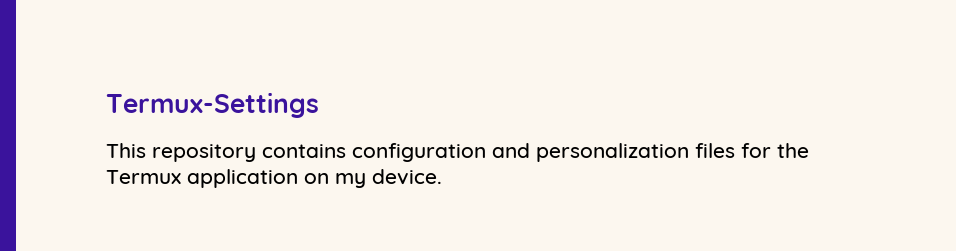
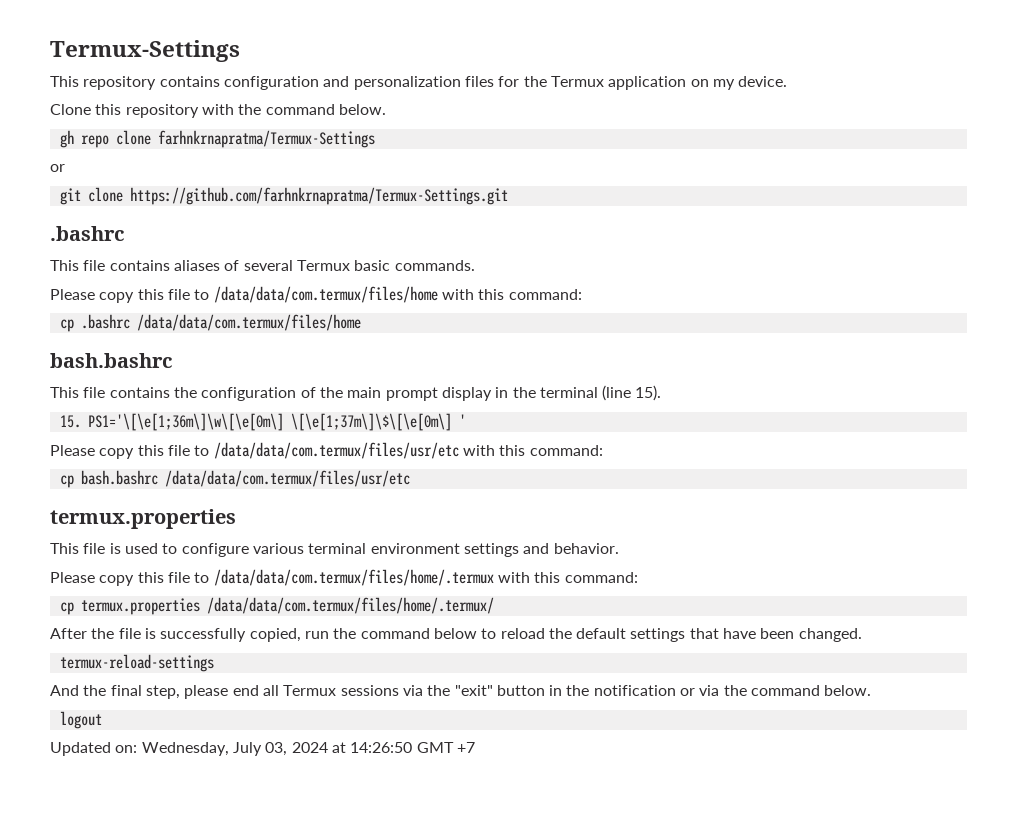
+ Clone this repository with the command below.
+ gh repo clone farhnkrnapratma/Termux-Settings
+ or
+ git clone https://github.com/farhnkrnapratma/Termux-Settings.git
+ .bashrc
+ This file contains aliases of several Termux basic commands.
+ Please copy this file to /data/data/com.termux/files/home with this command:
+ cp .bashrc /data/data/com.termux/files/home
+ bash.bashrc
+ This file contains the configuration of the main prompt display in the terminal (line 15).
+ 15. PS1='\[\e[1;36m\]\w\[\e[0m\] \[\e[1;37m\]\$\[\e[0m\] '
+ Please copy this file to /data/data/com.termux/files/usr/etc with this command:
+ cp bash.bashrc /data/data/com.termux/files/usr/etc
+ termux.properties
+ This file is used to configure various terminal environment settings and behavior.
+ Please copy this file to /data/data/com.termux/files/home/.termux with this command:
+ cp termux.properties /data/data/com.termux/files/home/.termux/
+ After the file is successfully copied, run the command below to reload the default settings that have been changed.
+ termux-reload-settings
+ And the final step, please end all Termux sessions via the "exit" button in the notification or via the command below.
+ logout
+ Updated on: Wednesday, July 03, 2024 at 14:26:50 GMT +7

